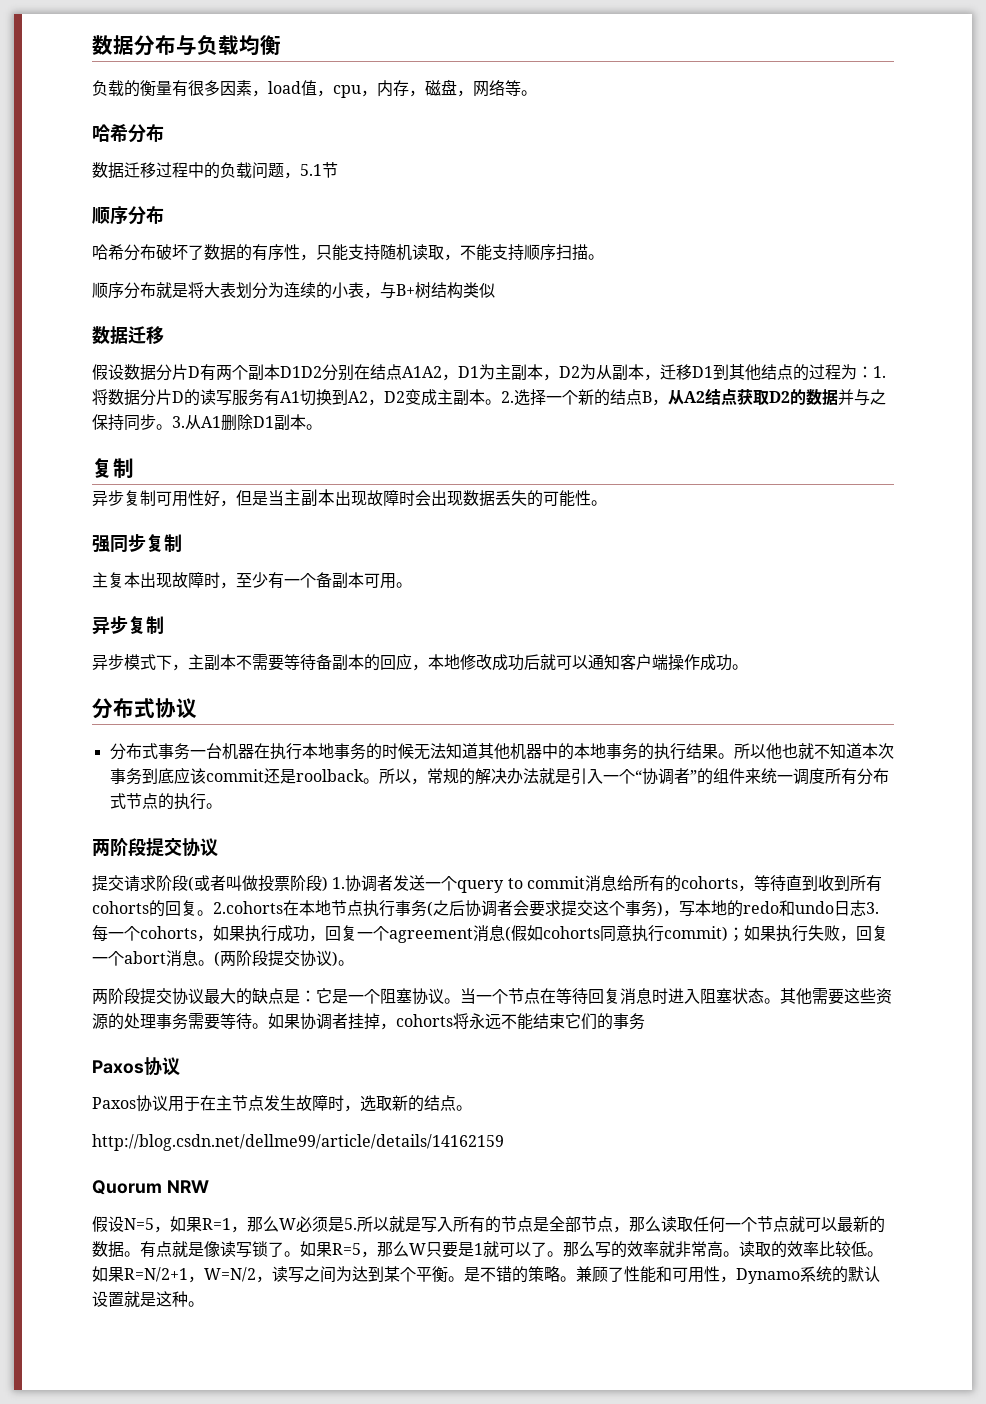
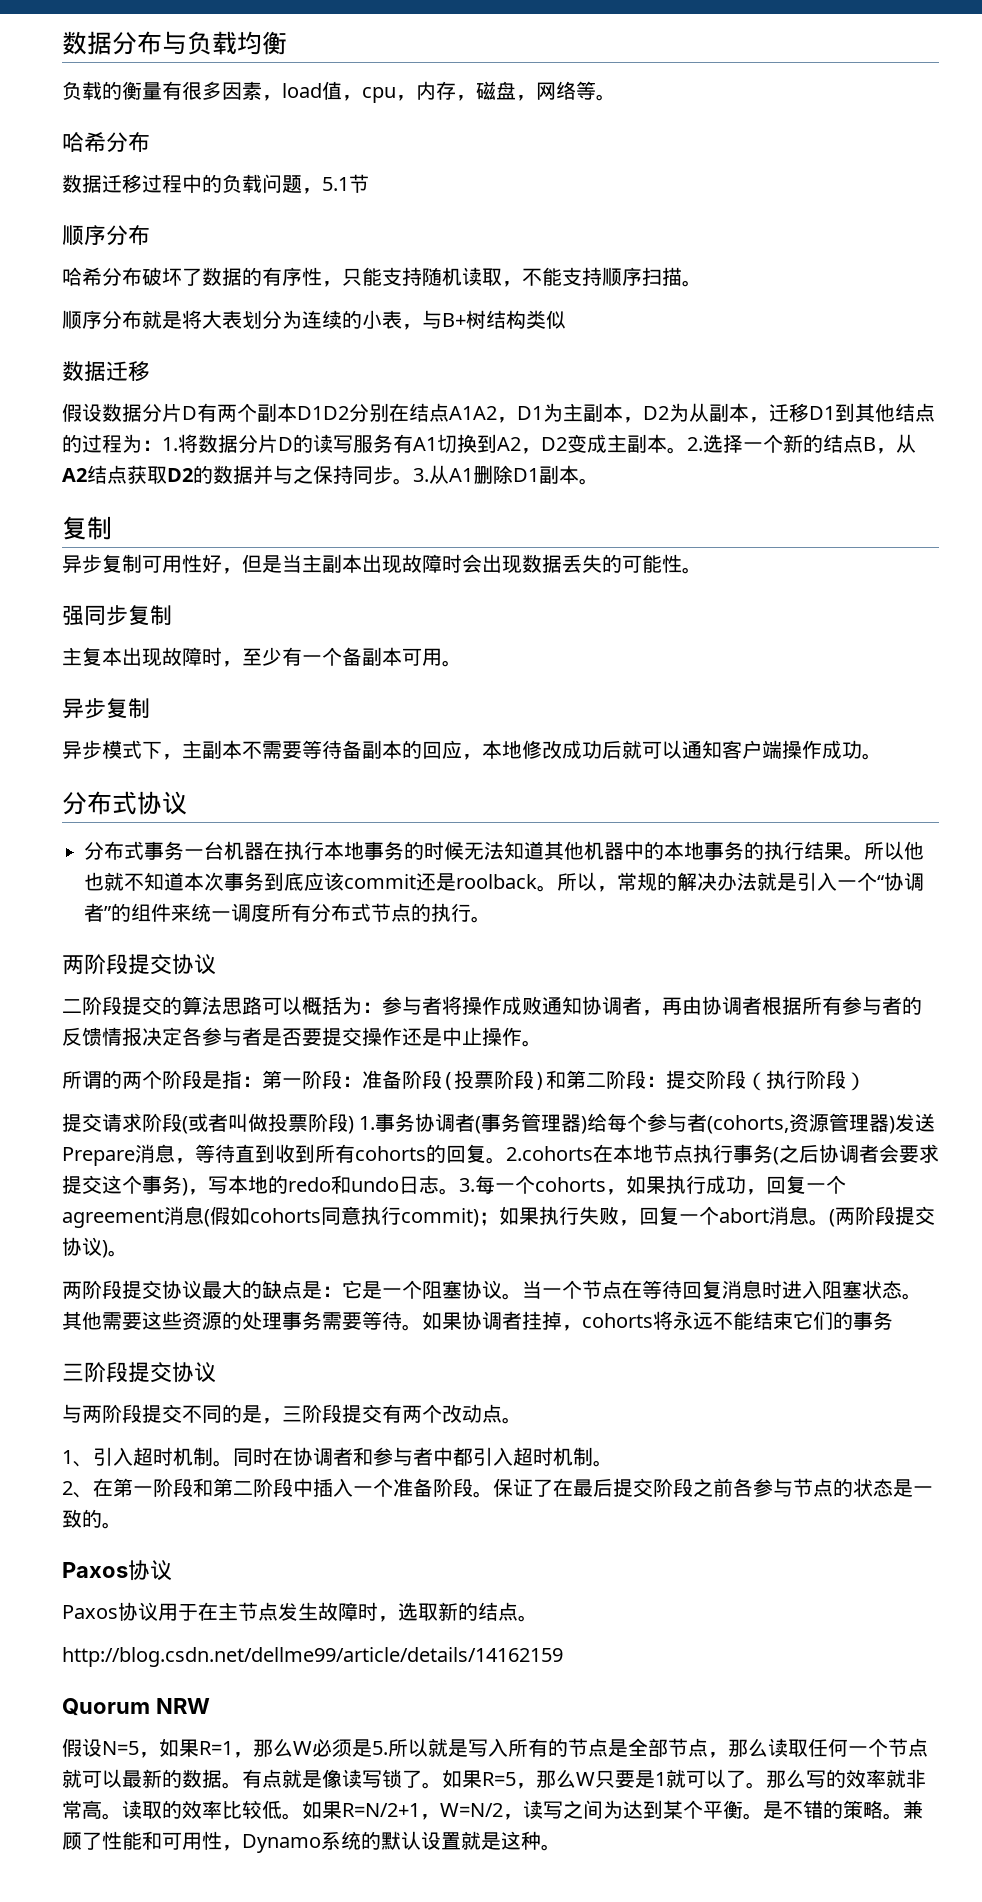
+ 二阶段提交的算法思路可以概括为：参与者将操作成败通知协调者，再由协调者根据所有参与者的反馈情报决定各参与者是否要提交操作还是中止操作。
+ 所谓的两个阶段是指：第一阶段：准备阶段(投票阶段)和第二阶段：提交阶段（执行阶段）
- 提交请求阶段(或者叫做投票阶段) 1.协调者发送一个query to commit消息给所有的cohorts，等待直到收到所有cohorts的回复。
+ 提交请求阶段(或者叫做投票阶段) 1.事务协调者(事务管理器)给每个参与者(cohorts,资源管理器)发送Prepare消息，等待直到收到所有cohorts的回复。
- 2.cohorts在本地节点执行事务(之后协调者会要求提交这个事务)，写本地的redo和undo日志3.每一个cohorts，如果执行成功，回复一个agreement消息(假如cohorts同意执行commit)；如果执行失败，回复一个abort消息。
+ 2.cohorts在本地节点执行事务(之后协调者会要求提交这个事务)，写本地的redo和undo日志。3.每一个cohorts，如果执行成功，回复一个agreement消息(假如cohorts同意执行commit)；如果执行失败，回复一个abort消息。
+ 三阶段提交协议
+ 与两阶段提交不同的是，三阶段提交有两个改动点。
+ 1、引入超时机制。同时在协调者和参与者中都引入超时机制。
+ 2、在第一阶段和第二阶段中插入一个准备阶段。保证了在最后提交阶段之前各参与节点的状态是一致的。

